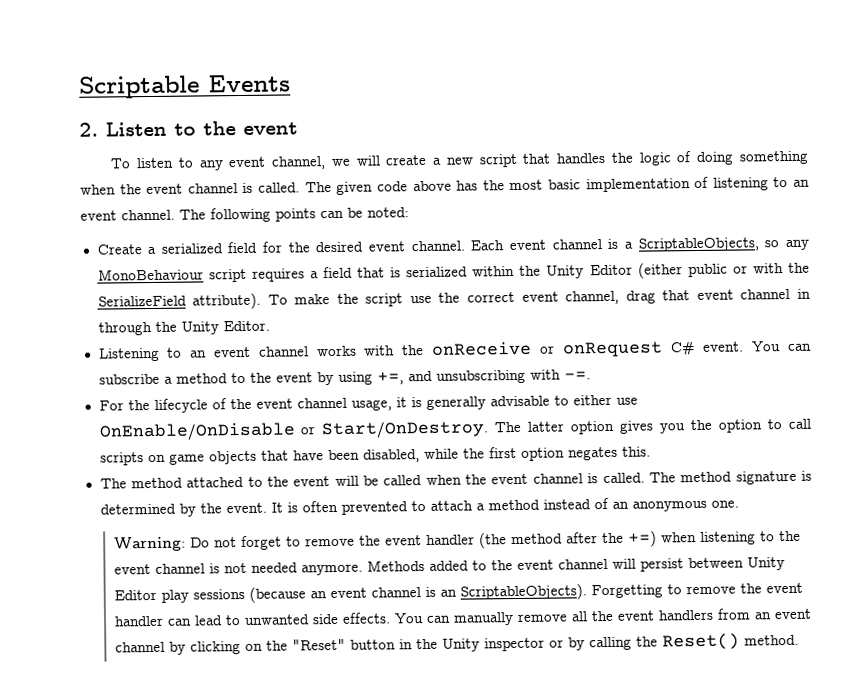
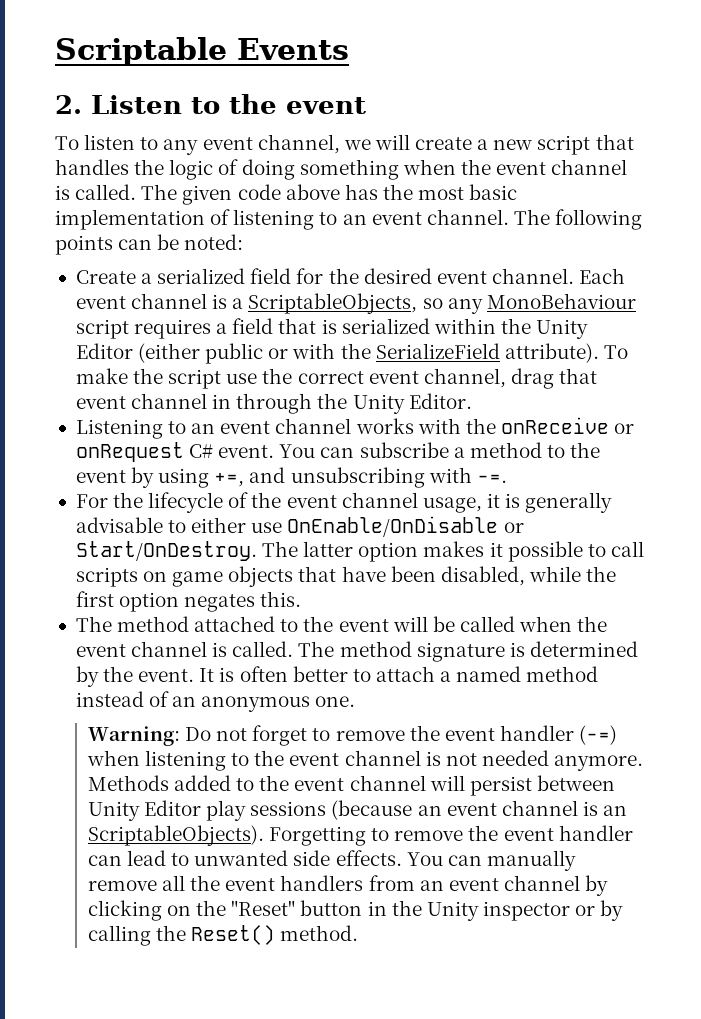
- The latter option gives you the option to call scripts on game objects that have been disabled, while the first option negates this.
+ The latter option makes it possible to call scripts on game objects that have been disabled, while the first option negates this.
- It is often prevented to attach a method instead of an anonymous one.
+ It is often better to attach a named method instead of an anonymous one.
- Warning: Do not forget to remove the event handler (the method after the +=) when listening to the event channel is not needed anymore.
+ Warning: Do not forget to remove the event handler (-=) when listening to the event channel is not needed anymore.

